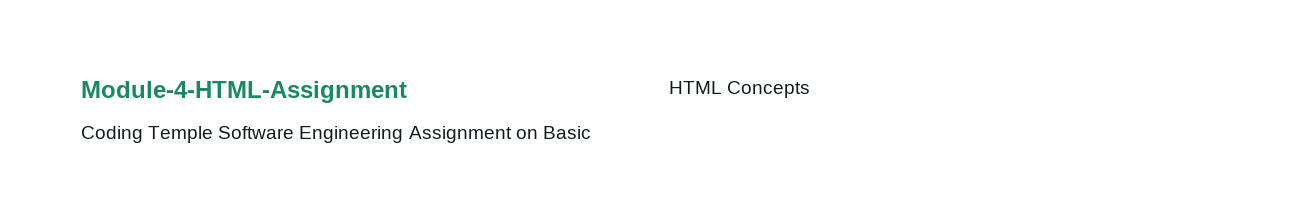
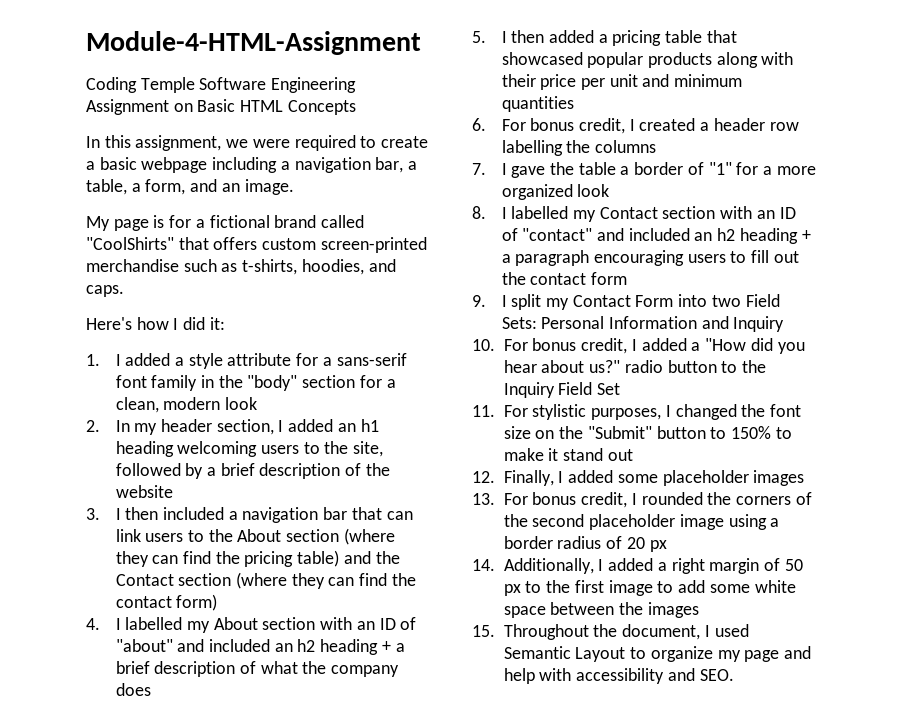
+ In this assignment, we were required to create a basic webpage including a navigation bar, a table, a form, and an image.
+ My page is for a fictional brand called "CoolShirts" that offers custom screen-printed merchandise such as t-shirts, hoodies, and caps.
+ Here's how I did it:
+ 1. I added a style attribute for a sans-serif font family in the "body" section for a clean, modern look
+ 2. In my header section, I added an h1 heading welcoming users to the site, followed by a brief description of the website
+ 3. I then included a navigation bar that can link users to the About section (where they can find the pricing table) and the Contact section (where they can find the contact form)
+ 4. I labelled my About section with an ID of "about" and included an h2 heading + a brief description of what the company does
+ 5. I then added a pricing table that showcased popular products along with their price per unit and minimum quantities
+ 6. For bonus credit, I created a header row labelling the columns
+ 7. I gave the table a border of "1" for a more organized look
+ 8. I labelled my Contact section with an ID of "contact" and included an h2 heading + a paragraph encouraging users to fill out the contact form
+ 9. I split my Contact Form into two Field Sets: Personal Information and Inquiry
+ 10. For bonus credit, I added a "How did you hear about us?" radio button to the Inquiry Field Set
+ 11. For stylistic purposes, I changed the font size on the "Submit" button to 150% to make it stand out
+ 12. Finally, I added some placeholder images
+ 13. For bonus credit, I rounded the corners of the second placeholder image using a border radius of 20 px
+ 14. Additionally, I added a right margin of 50 px to the first image to add some white space between the images
+ 15. Throughout the document, I used Semantic Layout to organize my page and help with accessibility and SEO.

